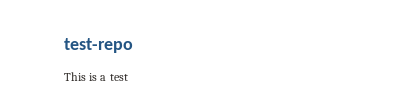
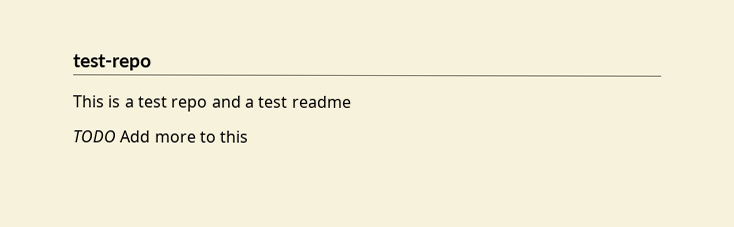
- This is a test
+ This is a test repo and a test readme
+ TODO Add more to this

